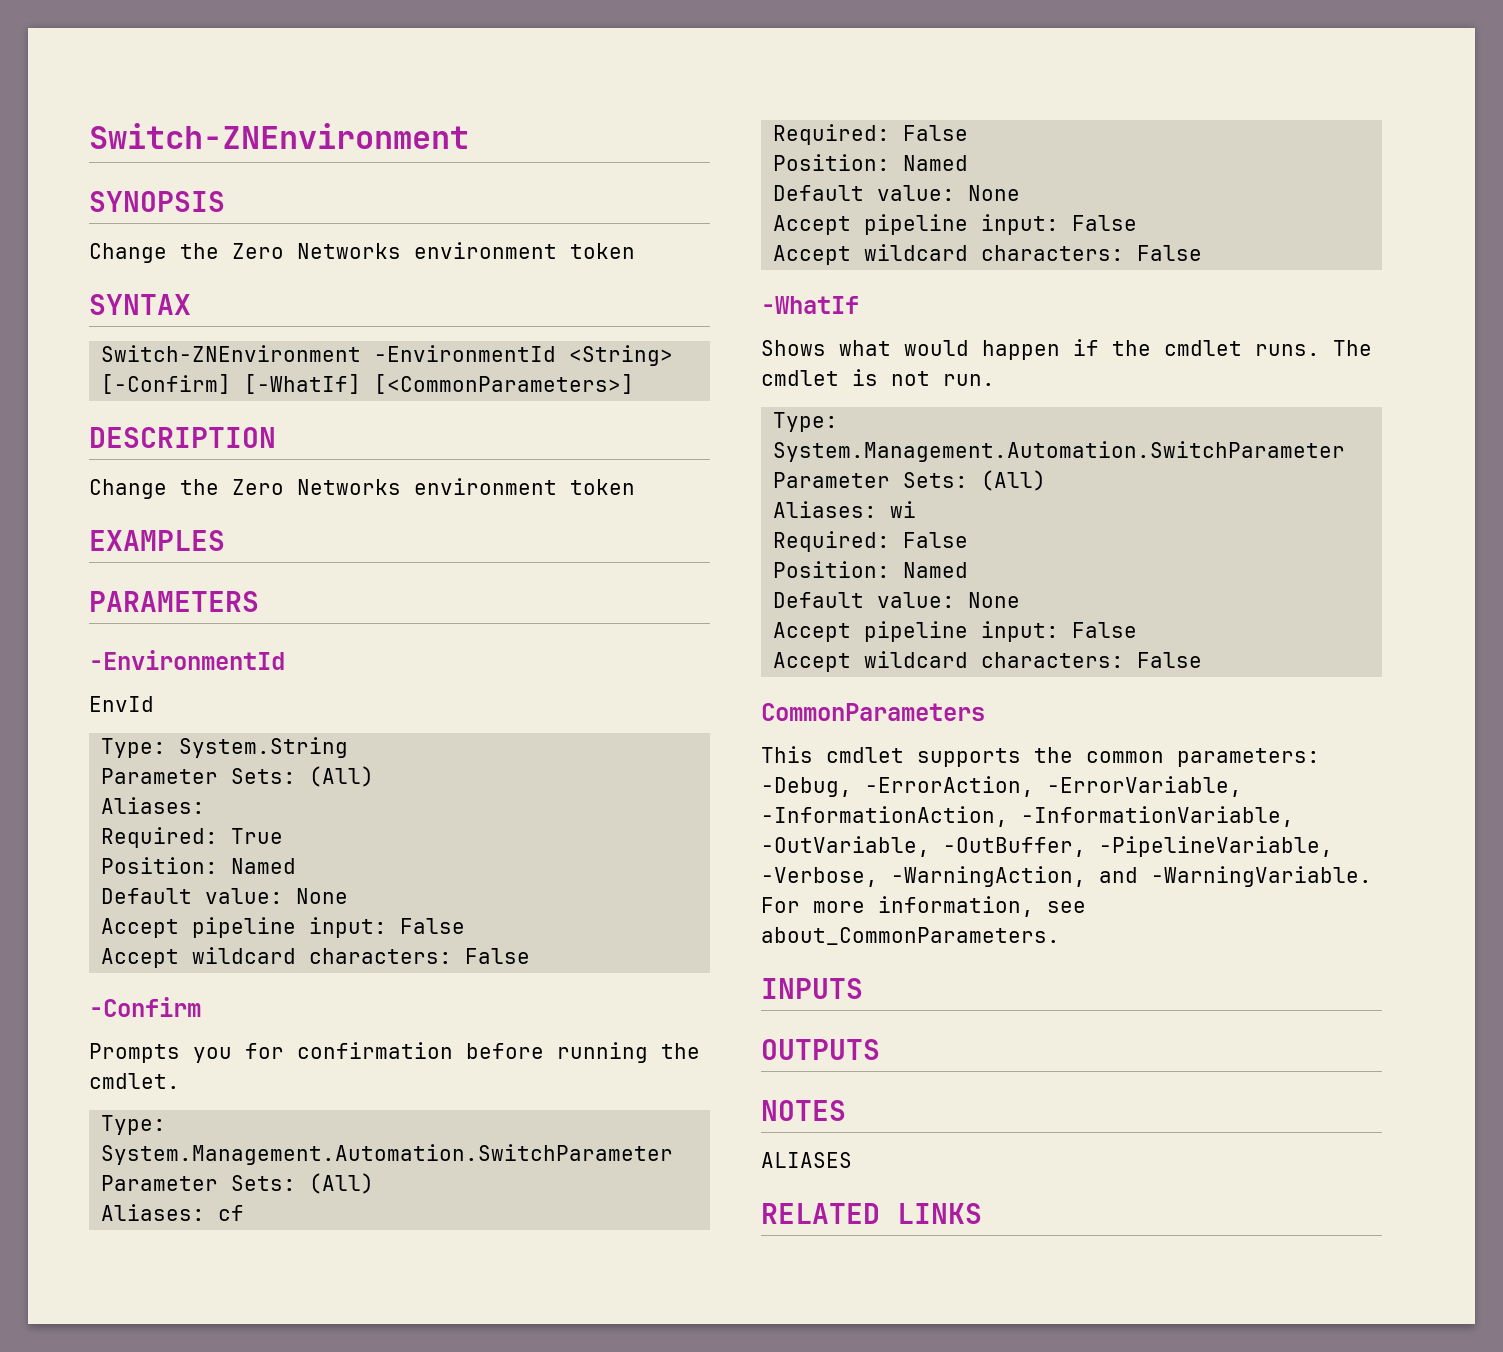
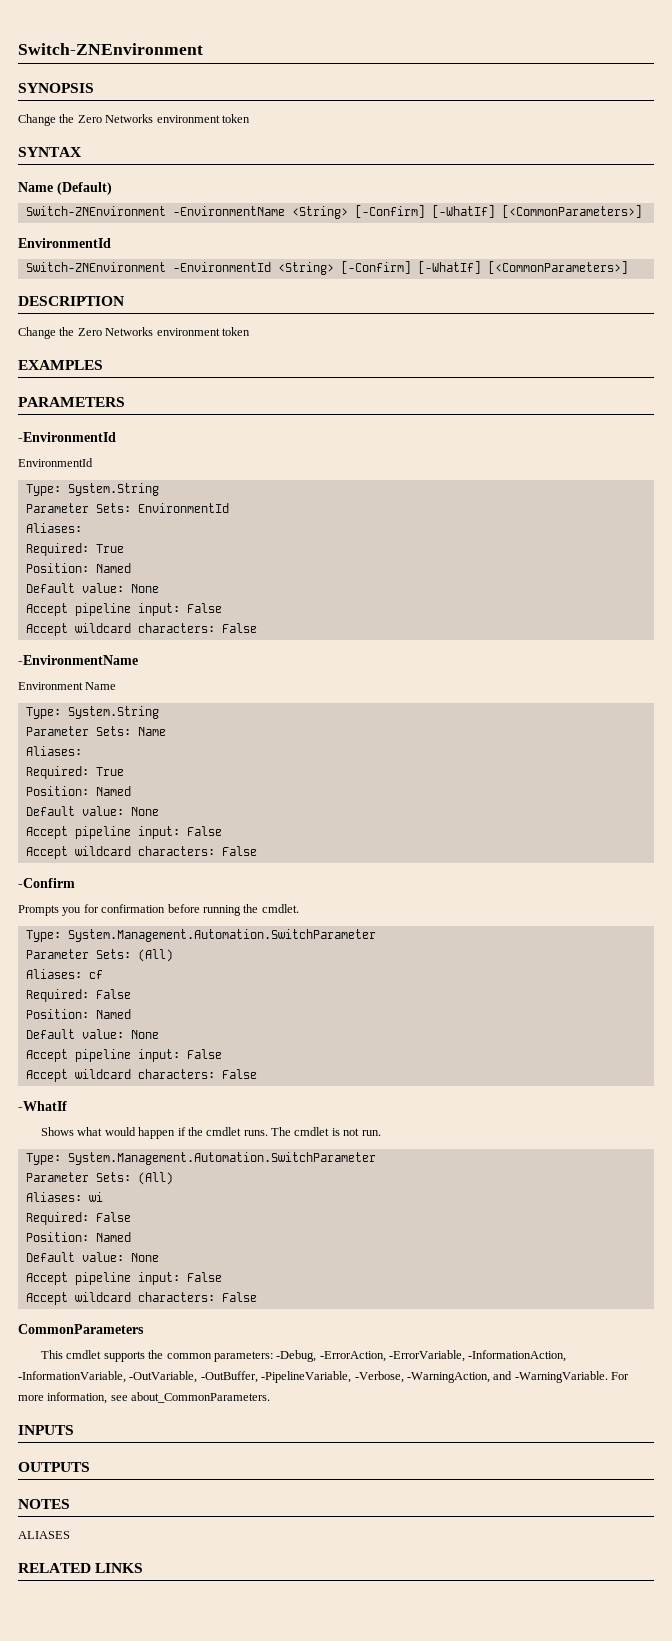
+ Name (Default)
+ Switch-ZNEnvironment -EnvironmentName <String> [-Confirm] [-WhatIf] [<CommonParameters>]
+ EnvironmentId
  PARAMETERS
  -EnvironmentId
- EnvId
+ EnvironmentId
  Type: System.String
- Parameter Sets: (All)
+ Parameter Sets: EnvironmentId
+ Aliases:
+ Required: True
+ Position: Named
+ Default value: None
+ Accept pipeline input: False
+ Accept wildcard characters: False
+ -EnvironmentName
+ Environment Name
+ Type: System.String
+ Parameter Sets: Name

